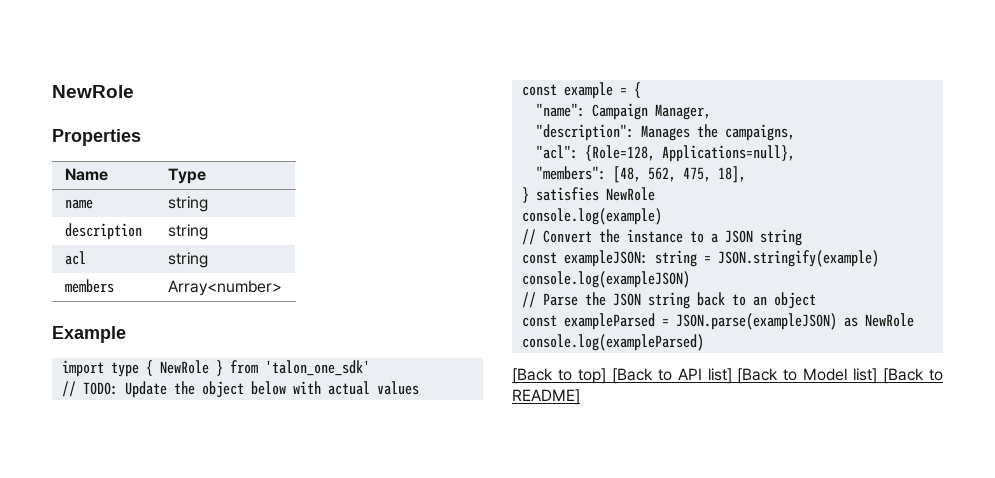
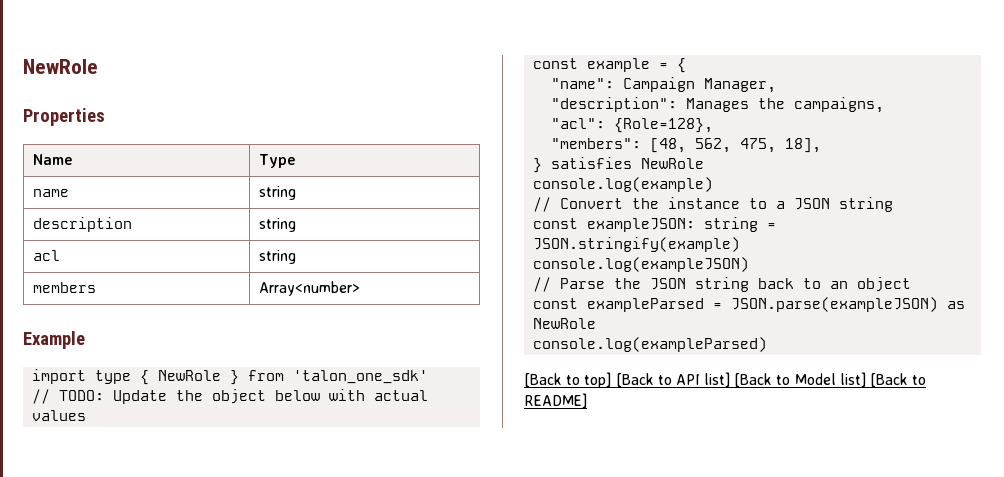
- "acl": {Role=128, Applications=null},
+ "acl": {Role=128},

